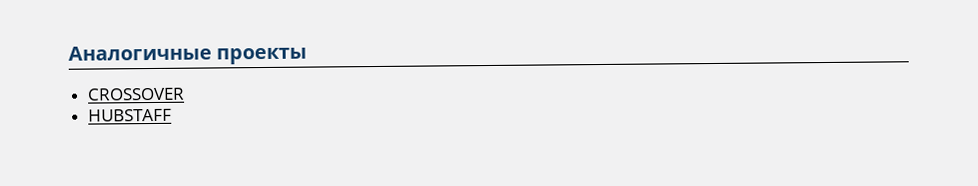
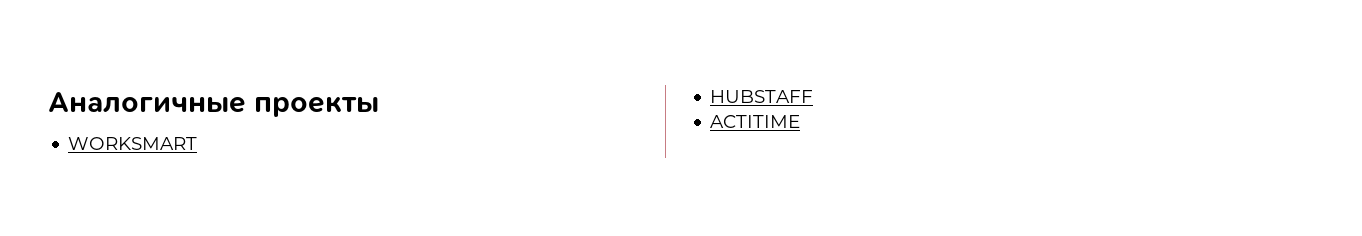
- CROSSOVER
+ WORKSMART
+ ACTITIME

